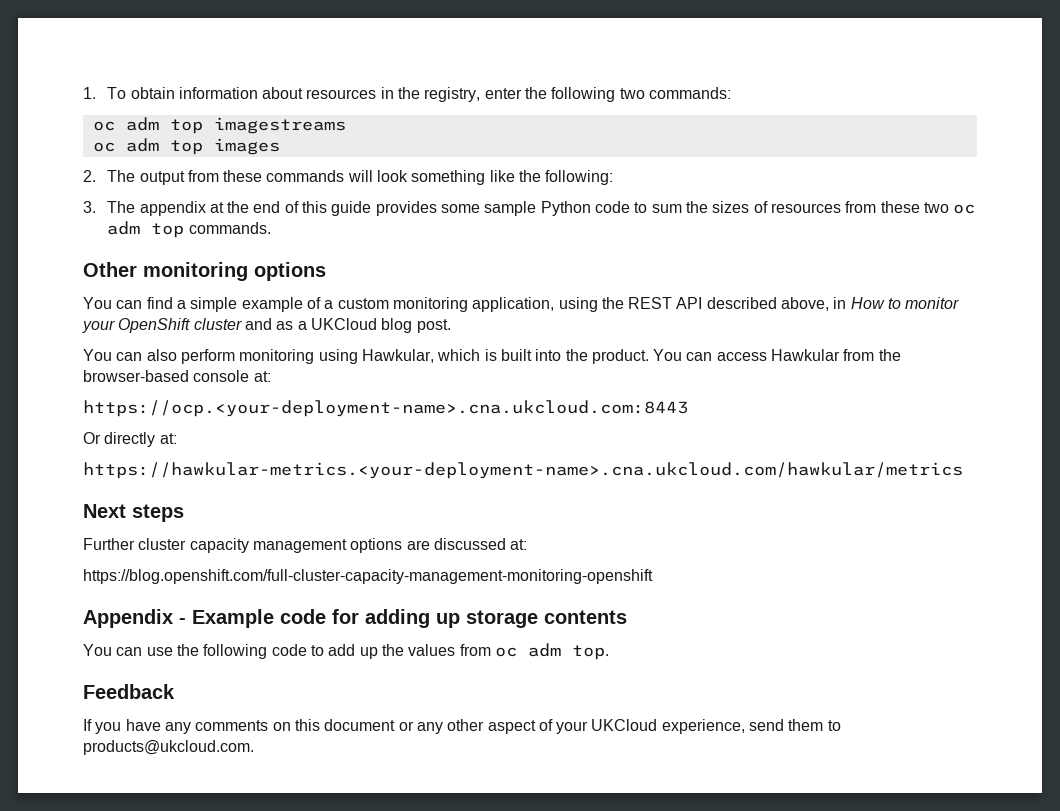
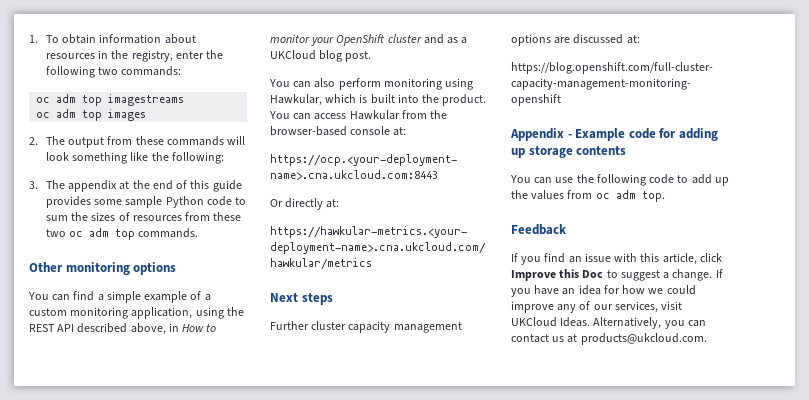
- If you have any comments on this document or any other aspect of your UKCloud experience, send them to products@ukcloud.com.
+ If you find an issue with this article, click Improve this Doc to suggest a change. If you have an idea for how we could improve any of our services, visit UKCloud Ideas. Alternatively, you can contact us at products@ukcloud.com.

